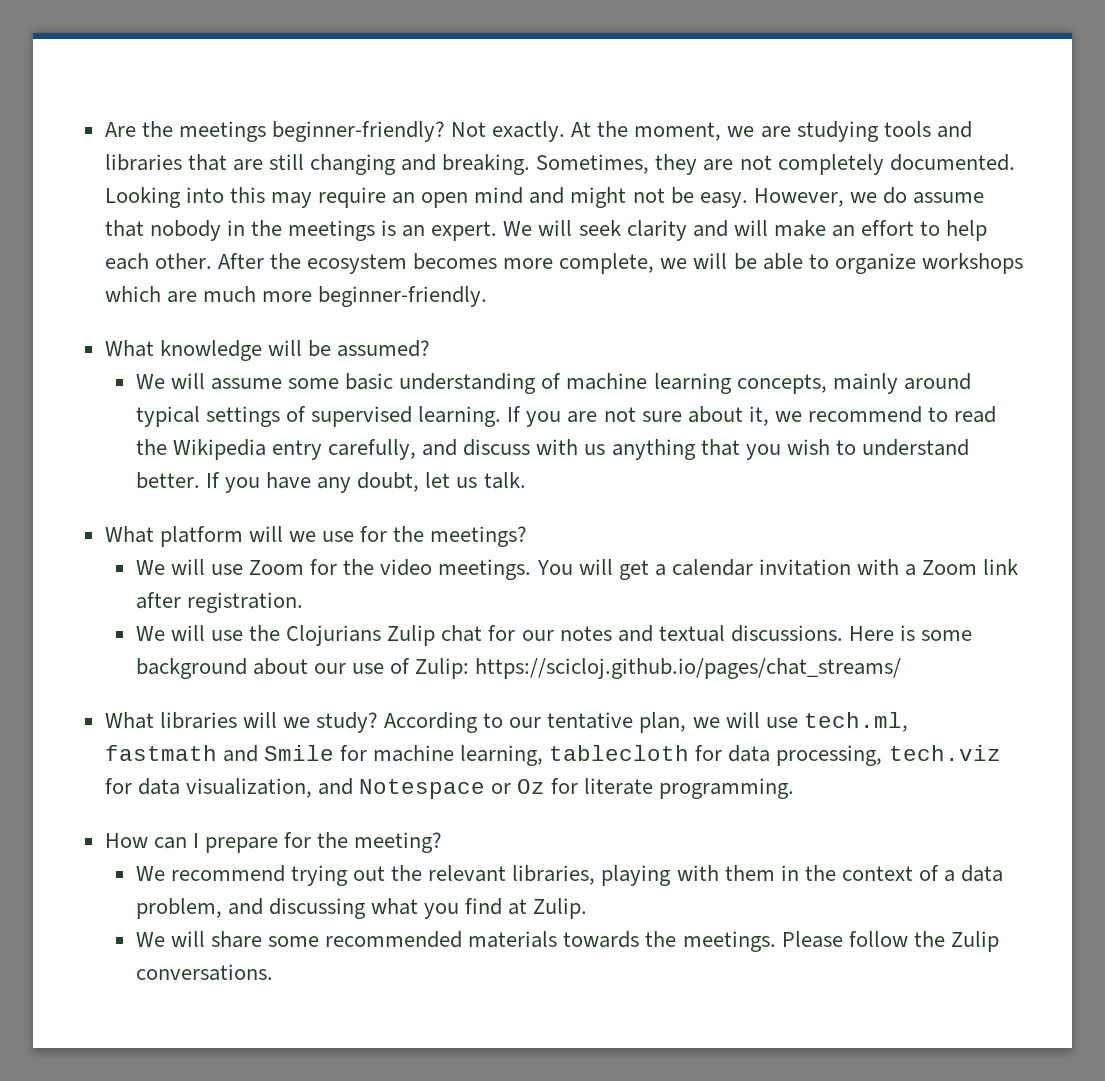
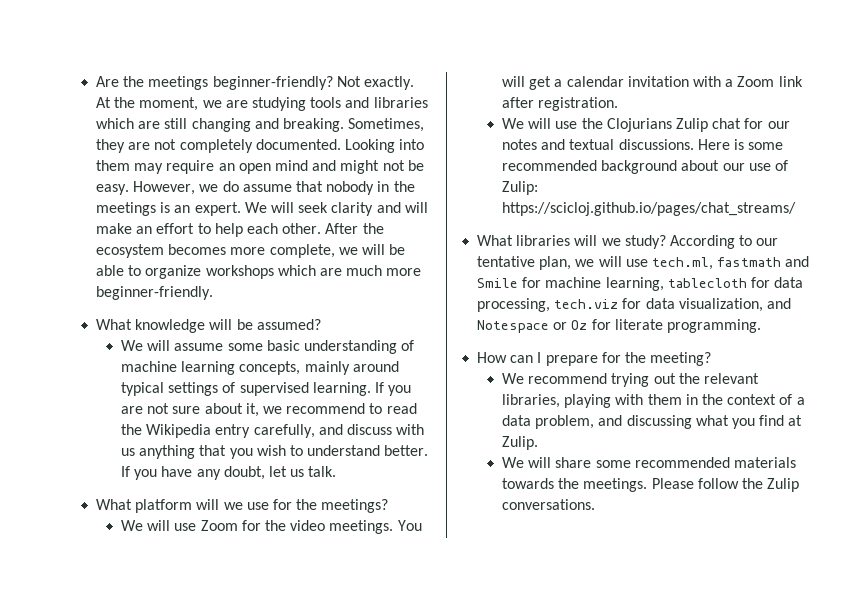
- At the moment, we are studying tools and libraries that are still changing and breaking.
+ At the moment, we are studying tools and libraries which are still changing and breaking.
- Looking into this may require an open mind and might not be easy.
+ Looking into them may require an open mind and might not be easy.
- Here is some background about our use of Zulip: https://scicloj.github.io/pages/chat_streams/
+ Here is some recommended background about our use of Zulip: https://scicloj.github.io/pages/chat_streams/

